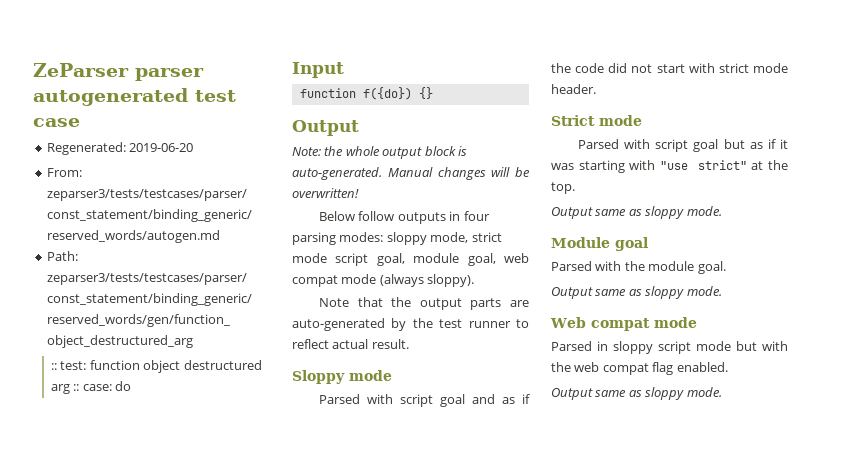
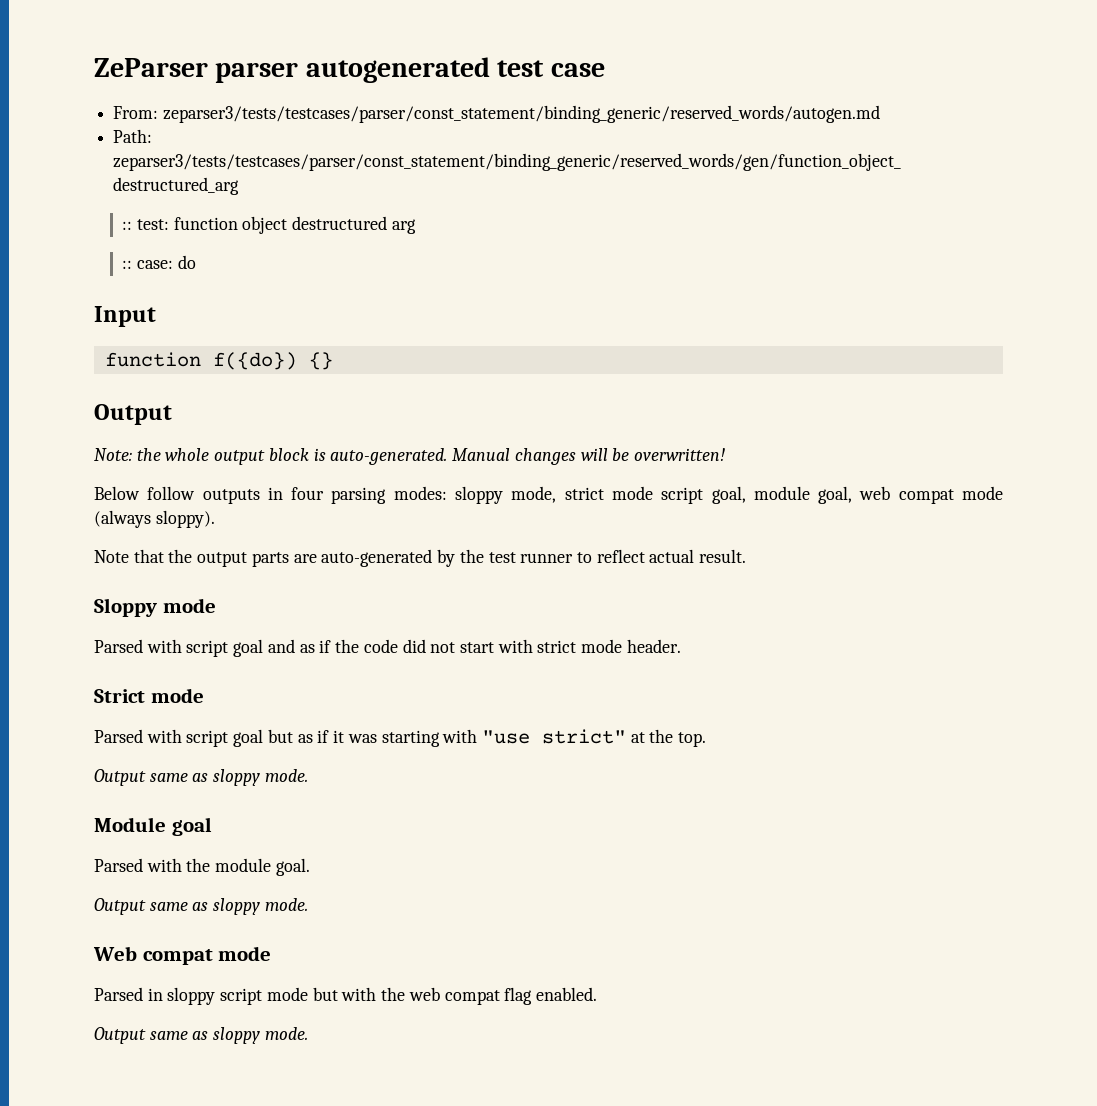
- Regenerated: 2019-06-20
- :: test: function object destructured arg :: case: do
+ :: test: function object destructured arg
+ :: case: do

